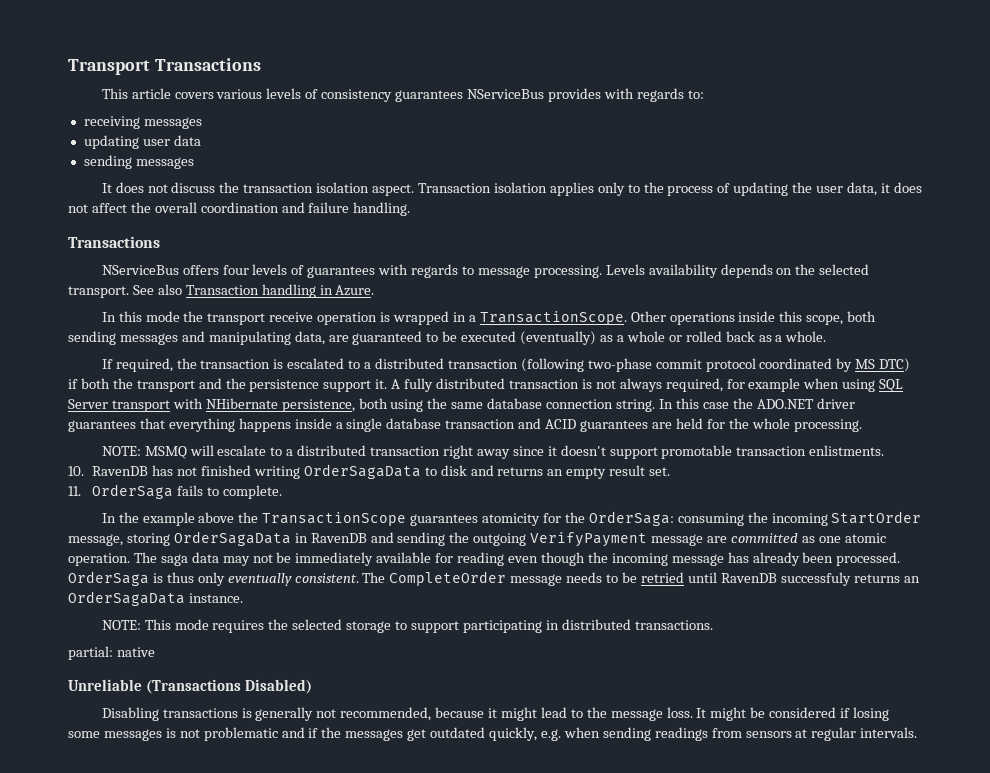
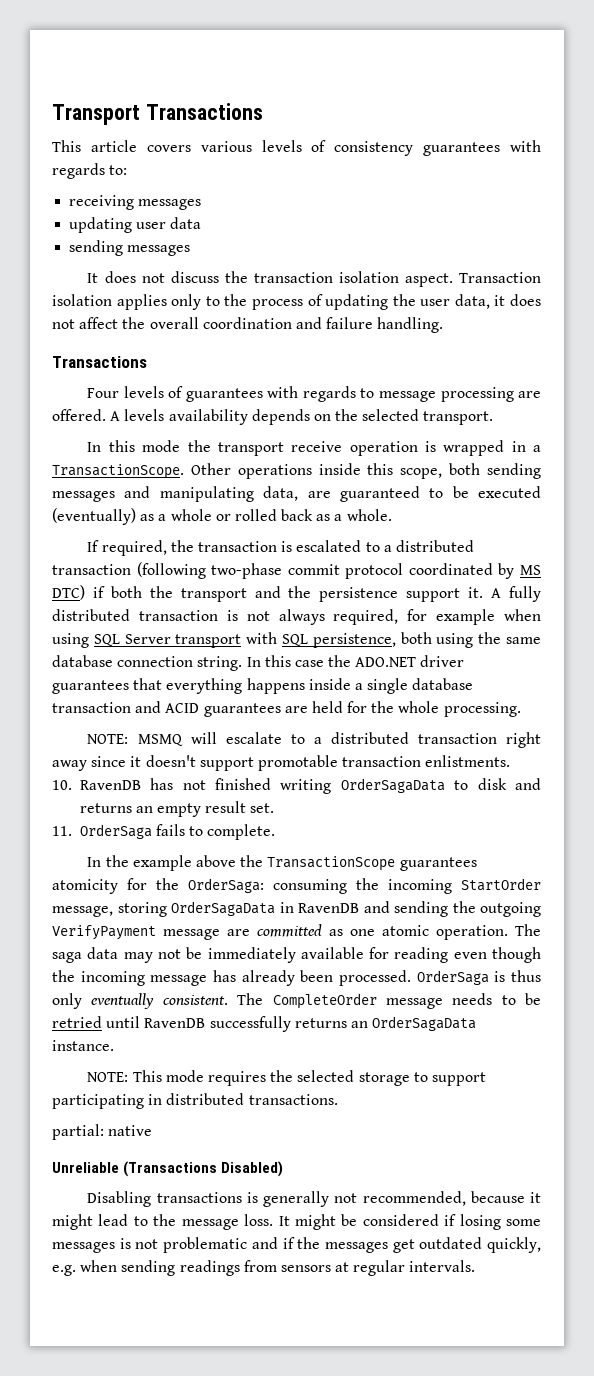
- This article covers various levels of consistency guarantees NServiceBus provides with regards to:
+ This article covers various levels of consistency guarantees with regards to:
- NServiceBus offers four levels of guarantees with regards to message processing. Levels availability depends on the selected transport. See also Transaction handling in Azure.
+ Four levels of guarantees with regards to message processing are offered. A levels availability depends on the selected transport.
- A fully distributed transaction is not always required, for example when using SQL Server transport with NHibernate persistence, both using the same database connection string.
+ A fully distributed transaction is not always required, for example when using SQL Server transport with SQL persistence, both using the same database connection string.
- The CompleteOrder message needs to be retried until RavenDB successfuly returns an OrderSagaData instance.
+ The CompleteOrder message needs to be retried until RavenDB successfully returns an OrderSagaData instance.

